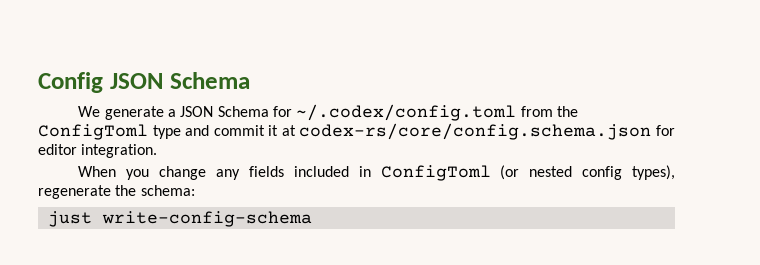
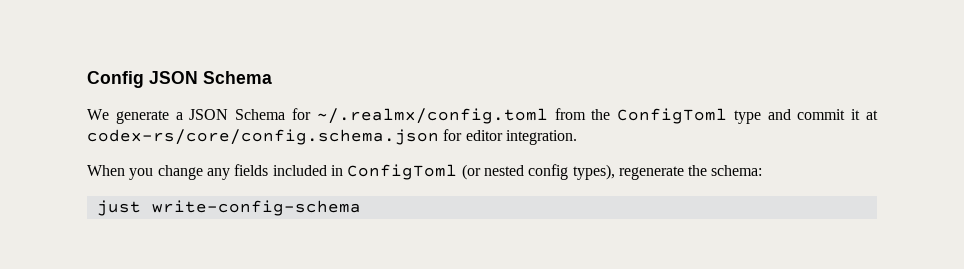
- We generate a JSON Schema for ~/.codex/config.toml from the ConfigToml type and commit it at codex-rs/core/config.schema.json for editor integration.
+ We generate a JSON Schema for ~/.realmx/config.toml from the ConfigToml type and commit it at codex-rs/core/config.schema.json for editor integration.

